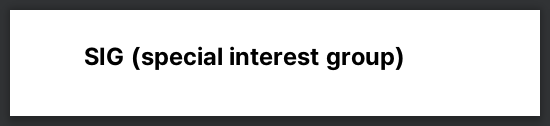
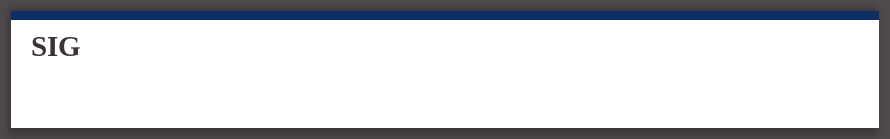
- SIG (special interest group)
+ SIG

